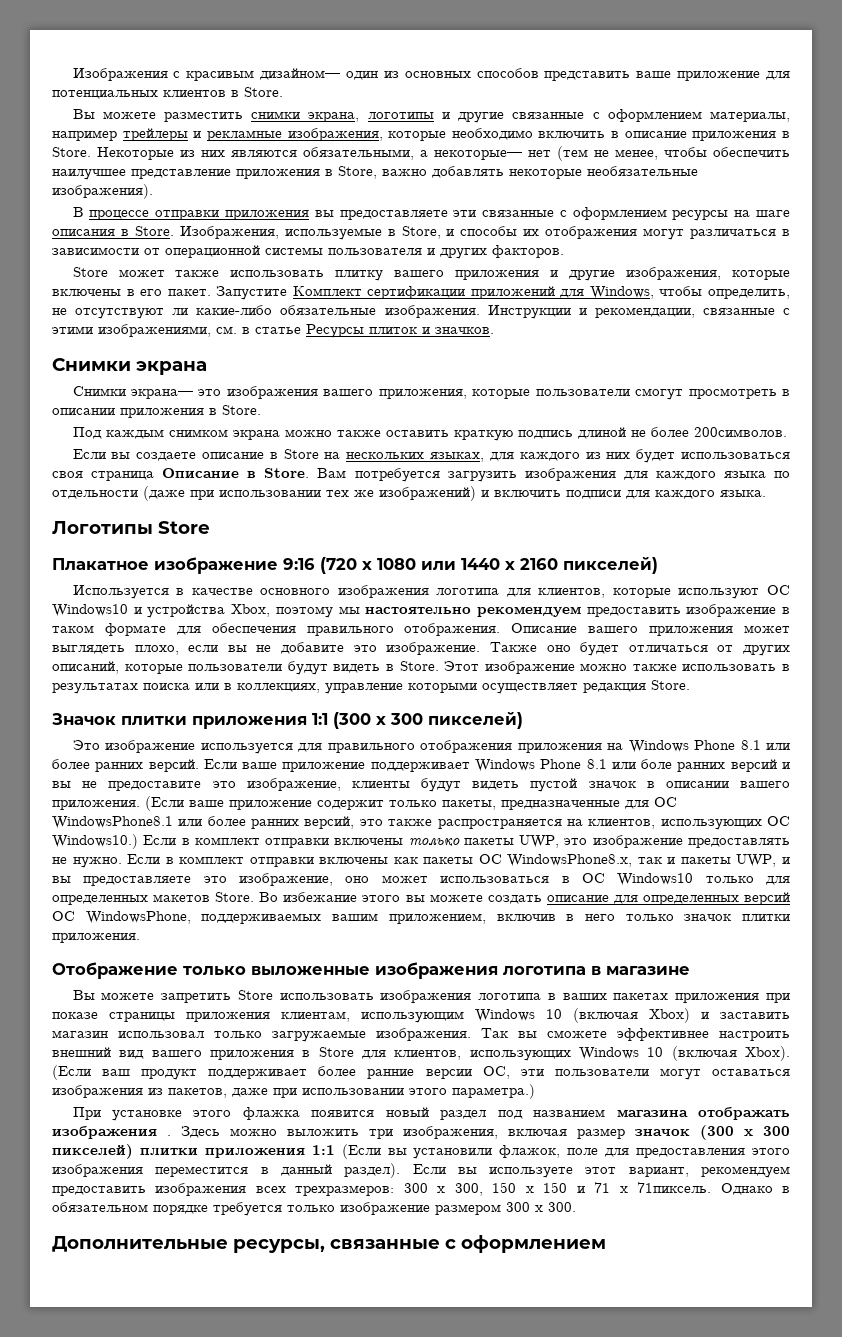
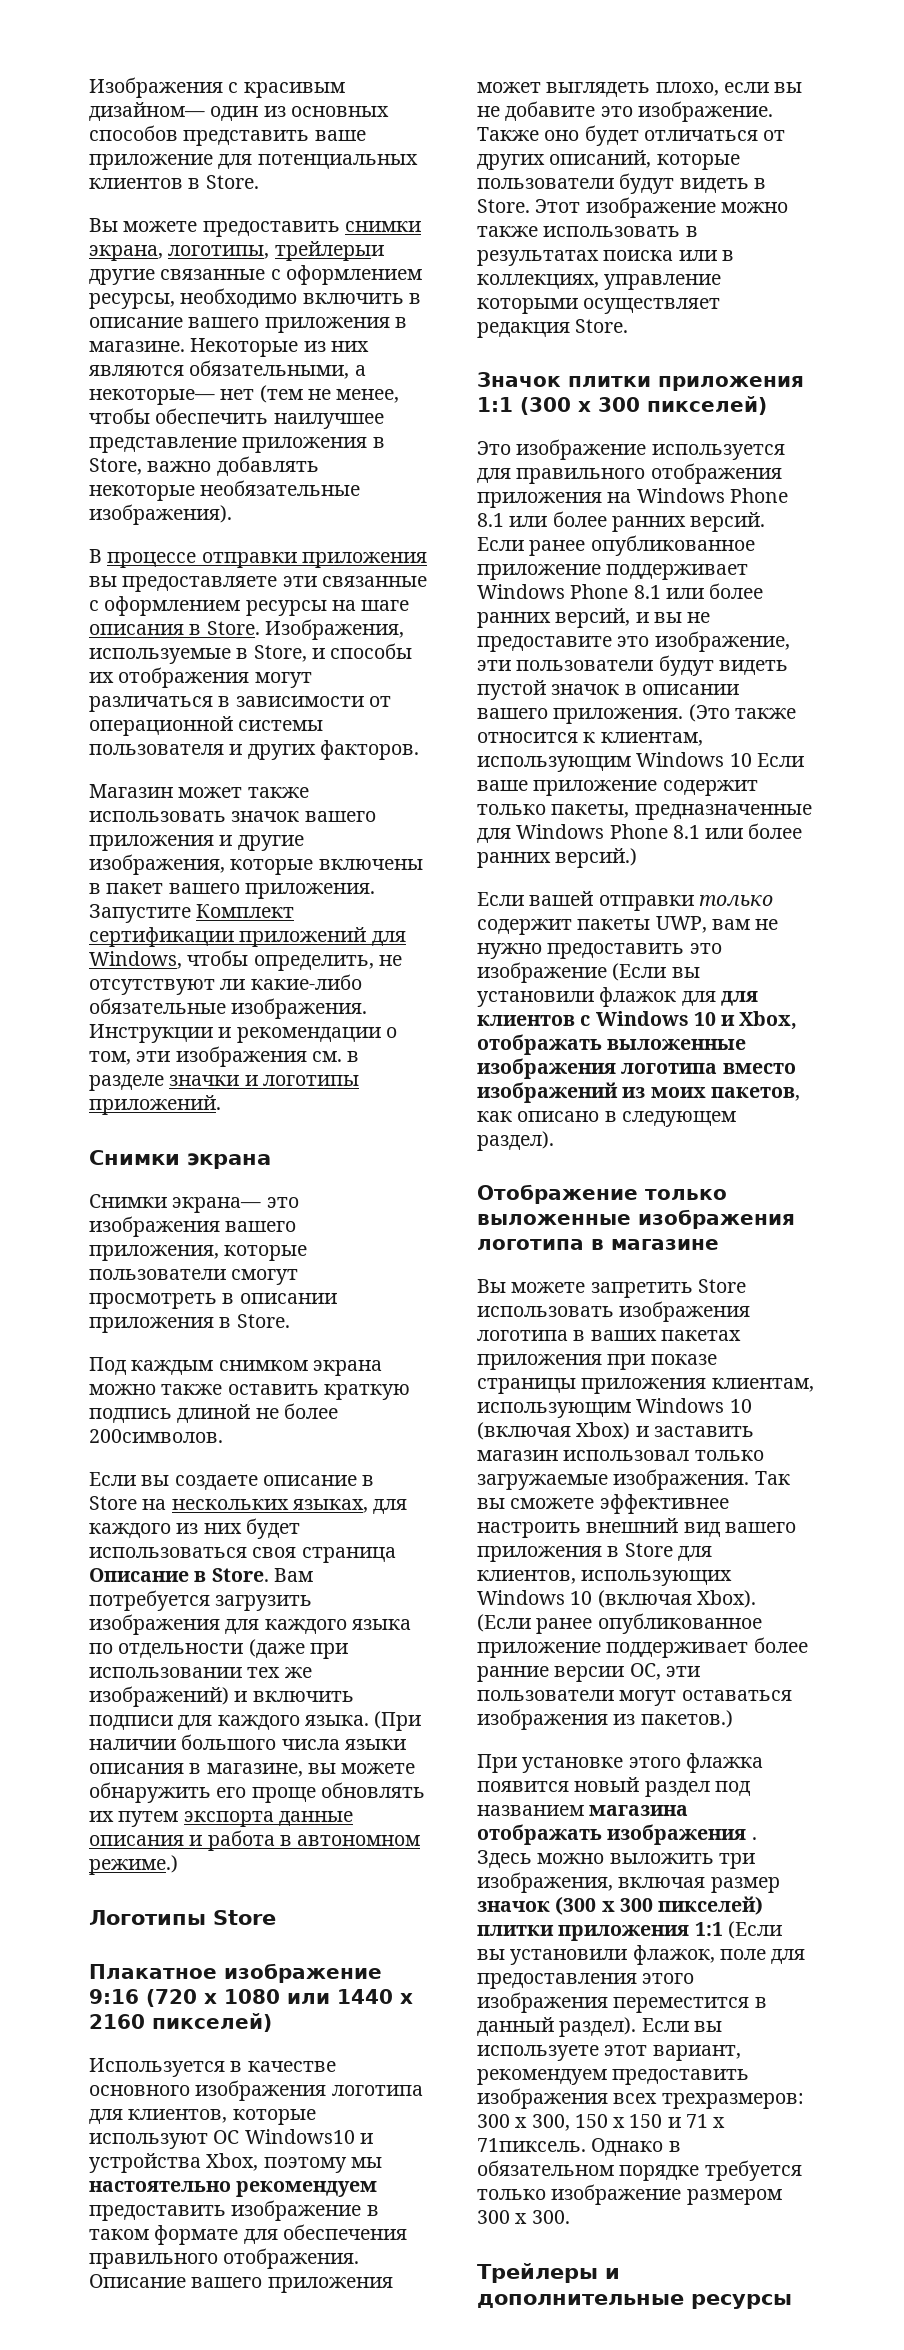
- Вы можете разместить снимки экрана, логотипы и другие связанные с оформлением материалы, например трейлеры и рекламные изображения, которые необходимо включить в описание приложения в Store.
+ Вы можете предоставить снимки экрана, логотипы, трейлерыи другие связанные с оформлением ресурсы, необходимо включить в описание вашего приложения в магазине.
- Store может также использовать плитку вашего приложения и другие изображения, которые включены в его пакет.
+ Магазин может также использовать значок вашего приложения и другие изображения, которые включены в пакет вашего приложения.
- Инструкции и рекомендации, связанные с этими изображениями, см. в статье Ресурсы плиток и значков.
+ Инструкции и рекомендации о том, эти изображения см. в разделе значки и логотипы приложений.
+ (При наличии большого числа языки описания в магазине, вы можете обнаружить его проще обновлять их путем экспорта данные описания и работа в автономном режиме.)
- Если ваше приложение поддерживает Windows Phone 8.1 или боле ранних версий и вы не предоставите это изображение, клиенты будут видеть пустой значок в описании вашего приложения.
+ Если ранее опубликованное приложение поддерживает Windows Phone 8.1 или более ранних версий, и вы не предоставите это изображение, эти пользователи будут видеть пустой значок в описании вашего приложения.
- (Если ваше приложение содержит только пакеты, предназначенные для ОС WindowsPhone8.1 или более ранних версий, это также распространяется на клиентов, использующих ОС Windows10.) Если в комплект отправки включены только пакеты UWP, это изображение предоставлять не нужно. Если в комплект отправки включены как пакеты ОС WindowsPhone8.x, так и пакеты UWP, и вы предоставляете это изображение, оно может использоваться в ОС Windows10 только для определенных макетов Store. Во избежание этого вы можете создать описание для определенных версий ОС WindowsPhone, поддерживаемых вашим приложением, включив в него только значок плитки приложения.
+ (Это также относится к клиентам, использующим Windows 10 Если ваше приложение содержит только пакеты, предназначенные для Windows Phone 8.1 или более ранних версий.)
+ Если вашей отправки только содержит пакеты UWP, вам не нужно предоставить это изображение (Если вы установили флажок для для клиентов с Windows 10 и Xbox, отображать выложенные изображения логотипа вместо изображений из моих пакетов, как описано в следующем раздел).
- (Если ваш продукт поддерживает более ранние версии ОС, эти пользователи могут оставаться изображения из пакетов, даже при использовании этого параметра.)
+ (Если ранее опубликованное приложение поддерживает более ранние версии ОС, эти пользователи могут оставаться изображения из пакетов.)
- Дополнительные ресурсы, связанные с оформлением
+ Трейлеры и дополнительные ресурсы

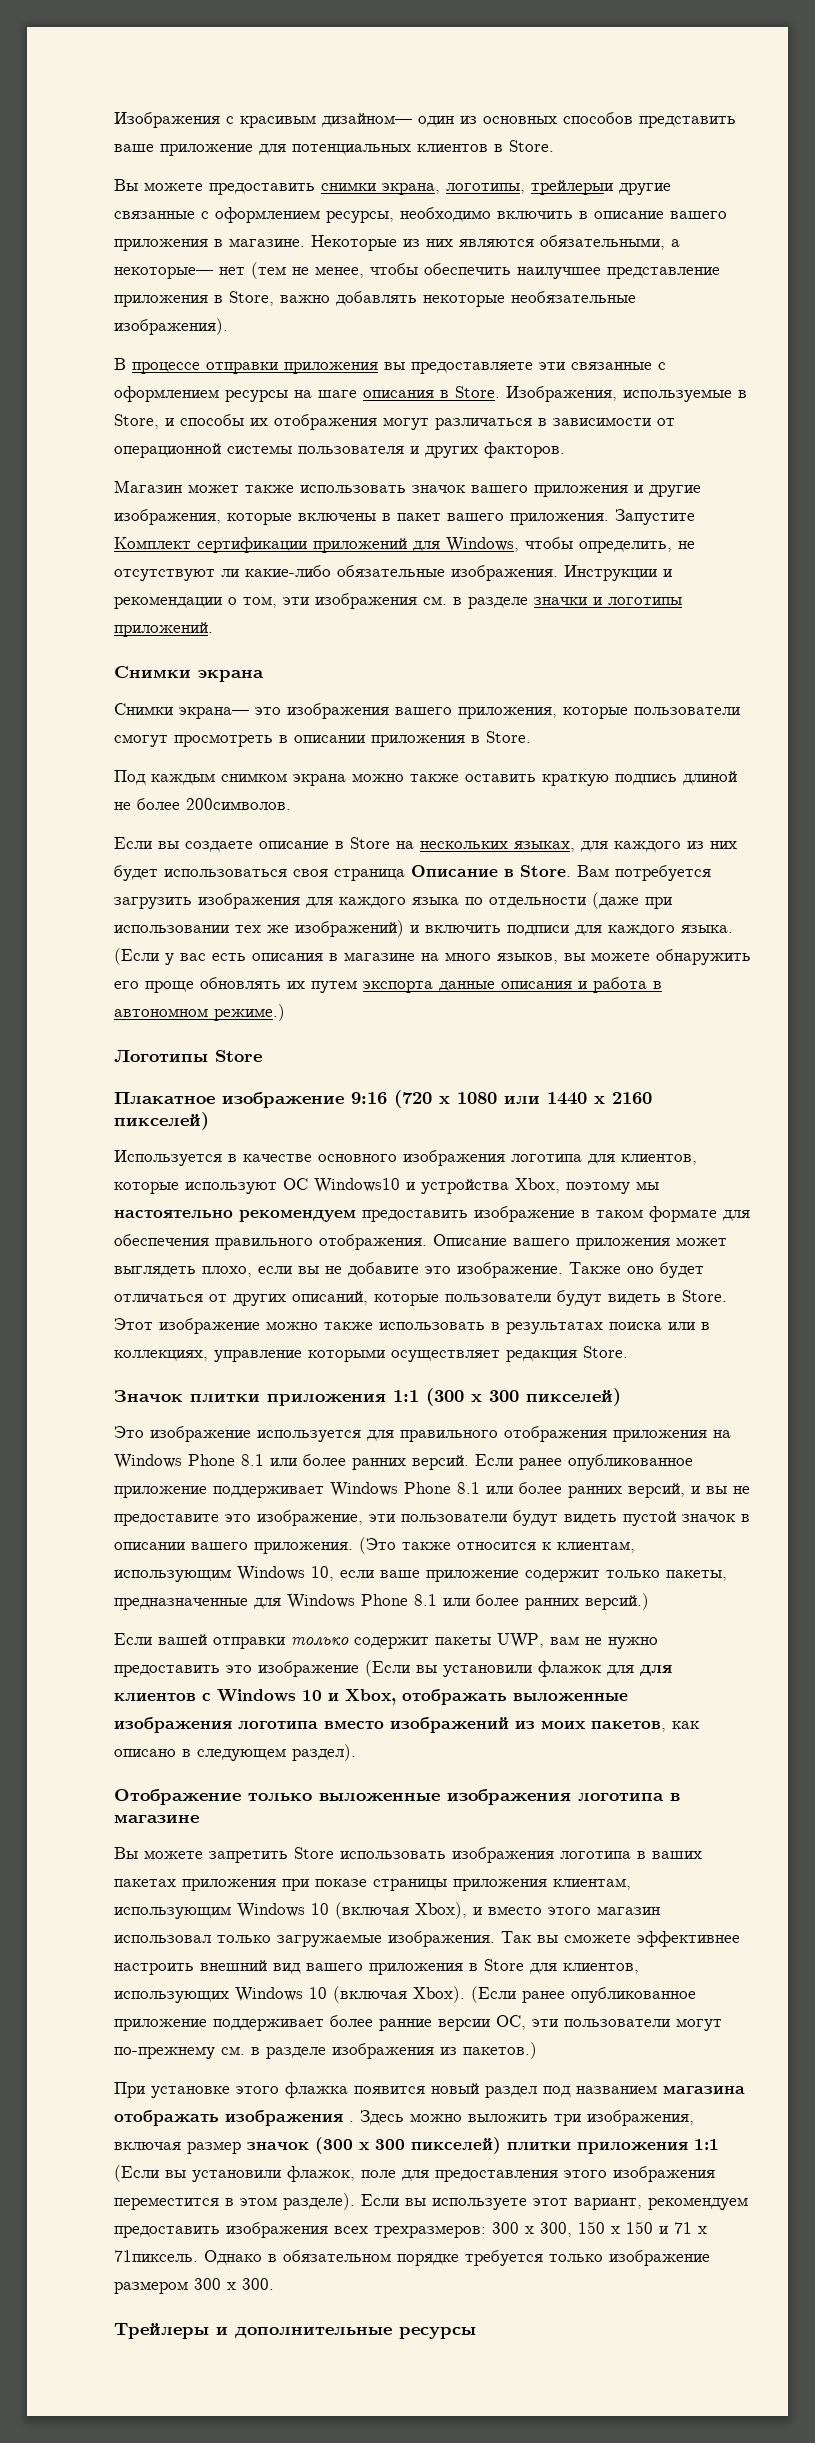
- (При наличии большого числа языки описания в магазине, вы можете обнаружить его проще обновлять их путем экспорта данные описания и работа в автономном режиме.)
+ (Если у вас есть описания в магазине на много языков, вы можете обнаружить его проще обновлять их путем экспорта данные описания и работа в автономном режиме.)
- (Это также относится к клиентам, использующим Windows 10 Если ваше приложение содержит только пакеты, предназначенные для Windows Phone 8.1 или более ранних версий.)
+ (Это также относится к клиентам, использующим Windows 10, если ваше приложение содержит только пакеты, предназначенные для Windows Phone 8.1 или более ранних версий.)
- Вы можете запретить Store использовать изображения логотипа в ваших пакетах приложения при показе страницы приложения клиентам, использующим Windows 10 (включая Xbox) и заставить магазин использовал только загружаемые изображения.
+ Вы можете запретить Store использовать изображения логотипа в ваших пакетах приложения при показе страницы приложения клиентам, использующим Windows 10 (включая Xbox), и вместо этого магазин использовал только загружаемые изображения.
- (Если ранее опубликованное приложение поддерживает более ранние версии ОС, эти пользователи могут оставаться изображения из пакетов.)
+ (Если ранее опубликованное приложение поддерживает более ранние версии ОС, эти пользователи могут по-прежнему см. в разделе изображения из пакетов.)
- Здесь можно выложить три изображения, включая размер значок (300 x 300 пикселей) плитки приложения 1:1 (Если вы установили флажок, поле для предоставления этого изображения переместится в данный раздел).
+ Здесь можно выложить три изображения, включая размер значок (300 x 300 пикселей) плитки приложения 1:1 (Если вы установили флажок, поле для предоставления этого изображения переместится в этом разделе).

